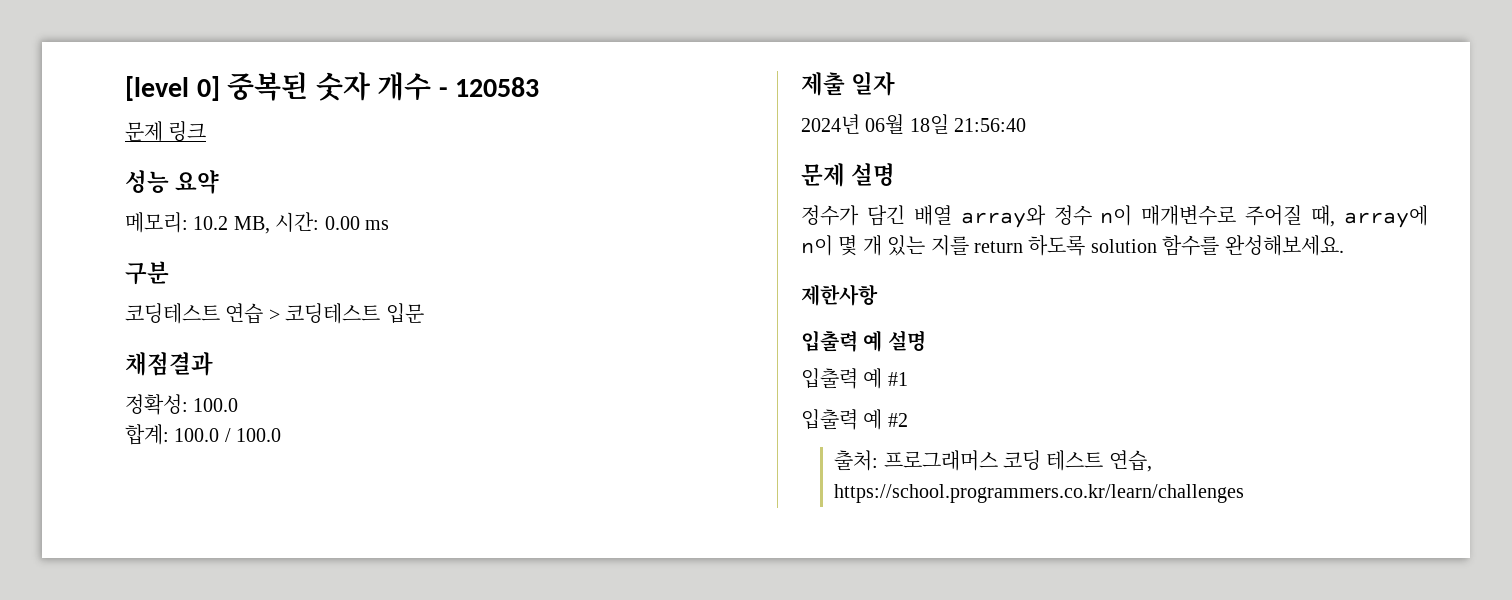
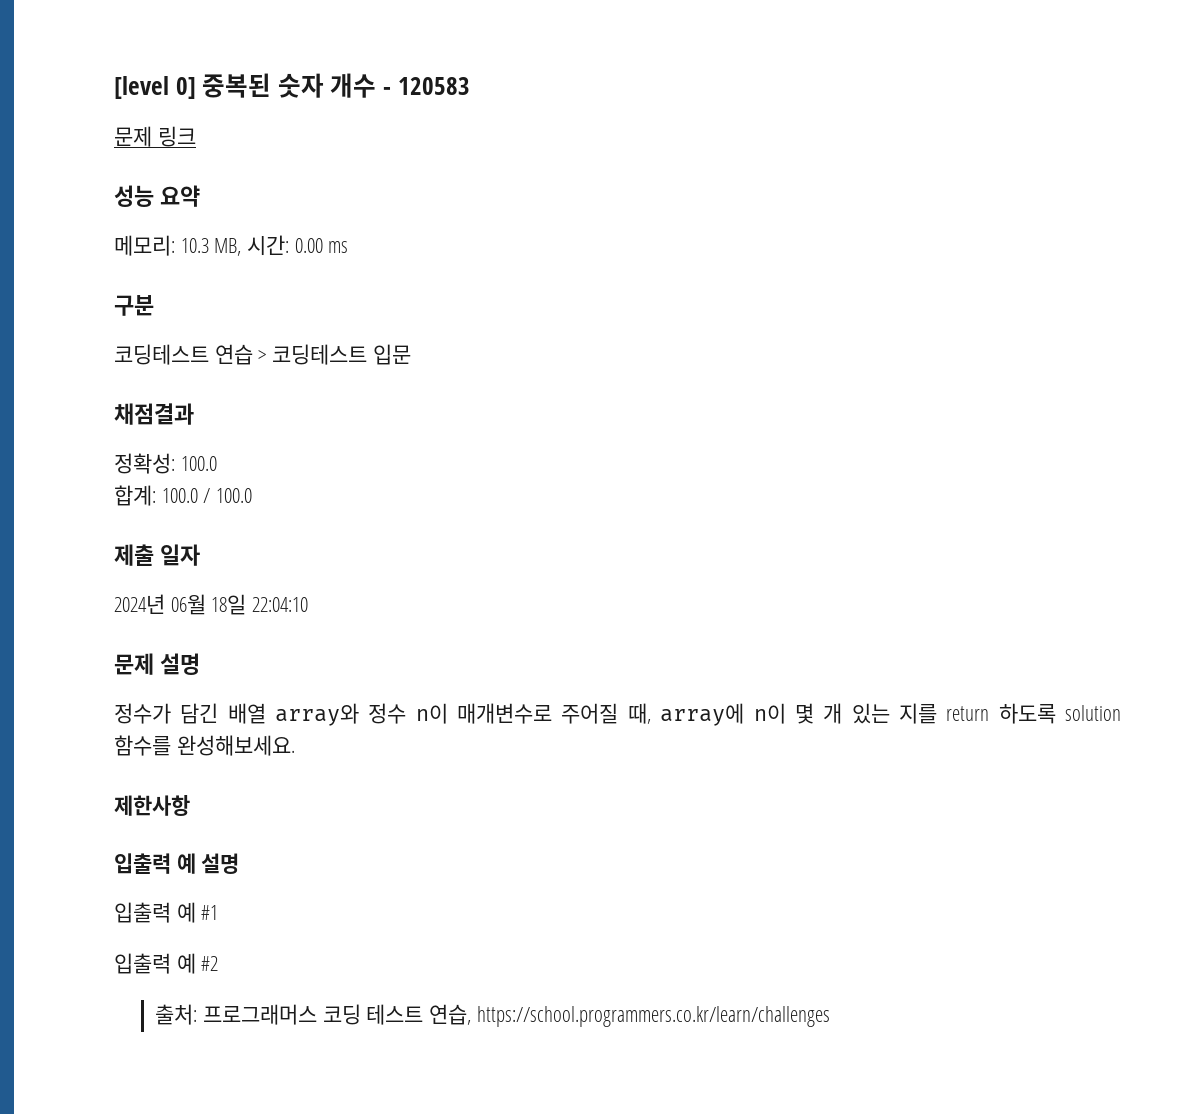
- 메모리: 10.2 MB, 시간: 0.00 ms
+ 메모리: 10.3 MB, 시간: 0.00 ms
- 2024년 06월 18일 21:56:40
+ 2024년 06월 18일 22:04:10

